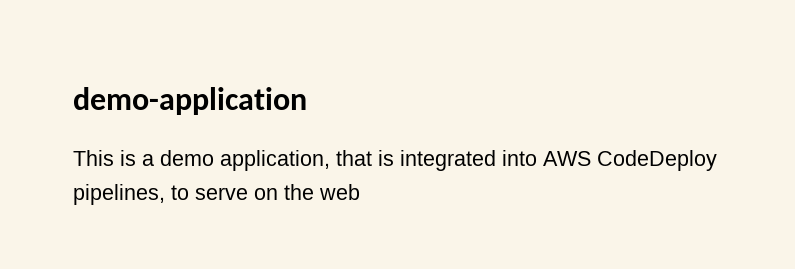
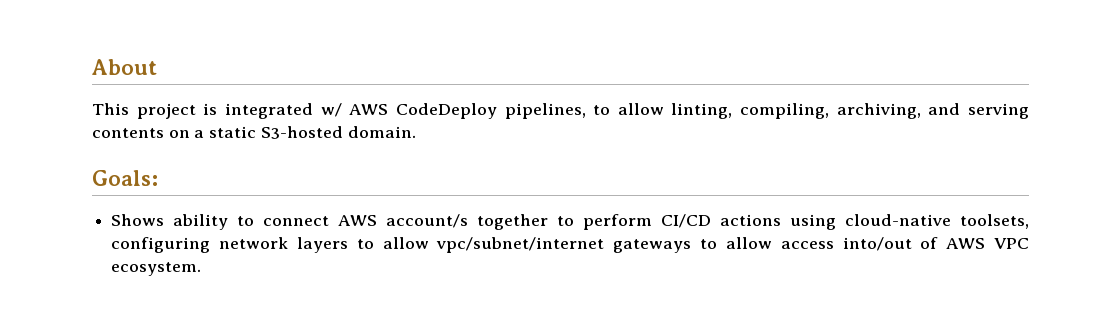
- demo-application
+ About
- This is a demo application, that is integrated into AWS CodeDeploy pipelines, to serve on the web
+ This project is integrated w/ AWS CodeDeploy pipelines, to allow linting, compiling, archiving, and serving contents on a static S3-hosted domain.
+ Goals:
+ Shows ability to connect AWS account/s together to perform CI/CD actions using cloud-native toolsets, configuring network layers to allow vpc/subnet/internet gateways to allow access into/out of AWS VPC ecosystem.

